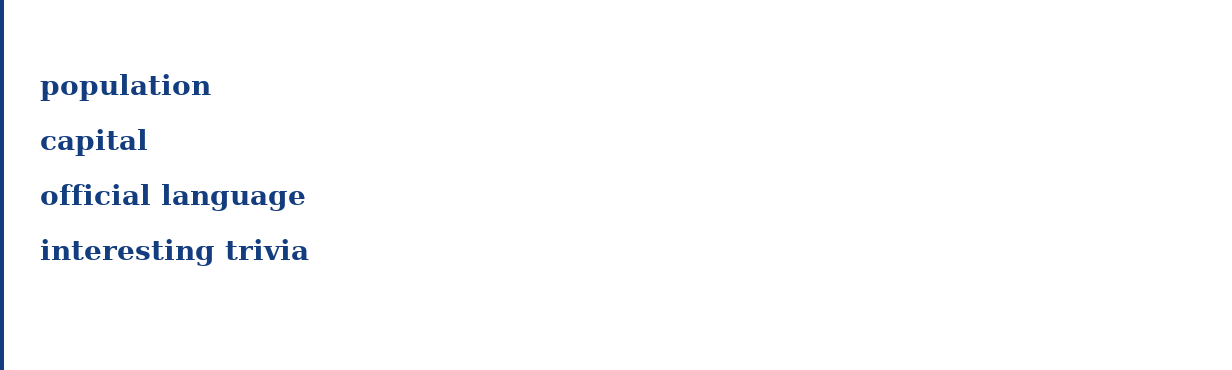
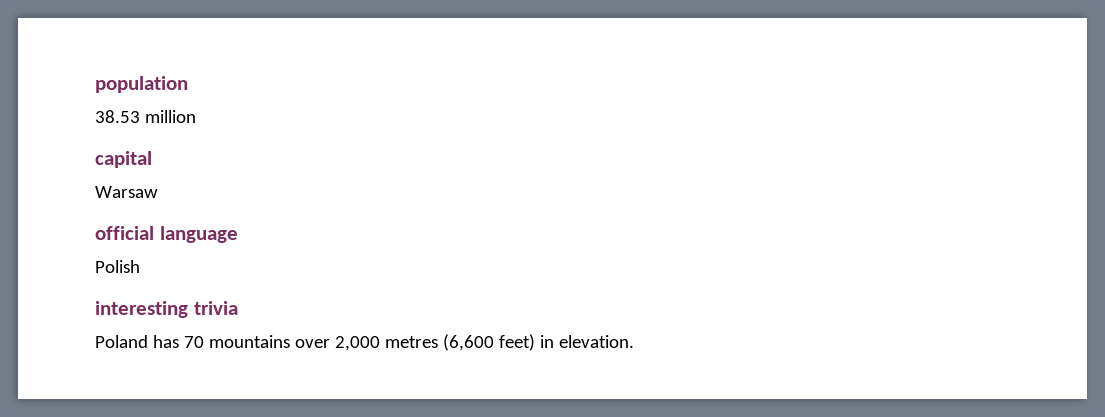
+ 38.53 million
+ Warsaw
+ Polish
+ Poland has 70 mountains over 2,000 metres (6,600 feet) in elevation.

